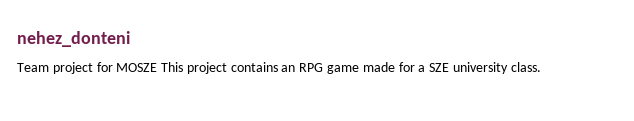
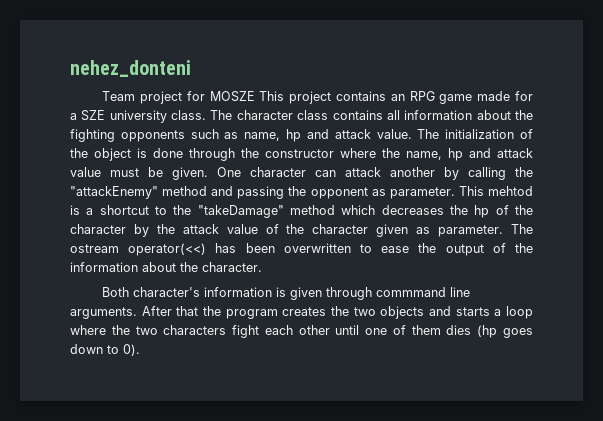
+ The character class contains all information about the fighting opponents such as name, hp and attack value. The initialization of the object is done through the constructor where the name, hp and attack value must be given. One character can attack another by calling the "attackEnemy" method and passing the opponent as parameter. This mehtod is a shortcut to the "takeDamage" method which decreases the hp of the character by the attack value of the character given as parameter. The ostream operator(<<) has been overwritten to ease the output of the information about the character.
+ Both character's information is given through commmand line arguments. After that the program creates the two objects and starts a loop where the two characters fight each other until one of them dies (hp goes down to 0).

